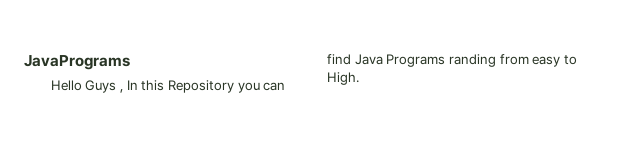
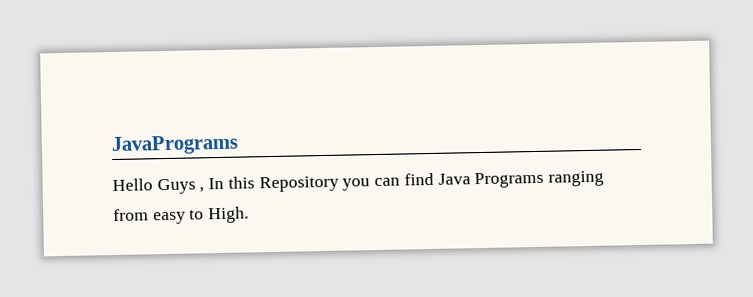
- Hello Guys , In this Repository you can find Java Programs randing from easy to High.
+ Hello Guys , In this Repository you can find Java Programs ranging from easy to High.

